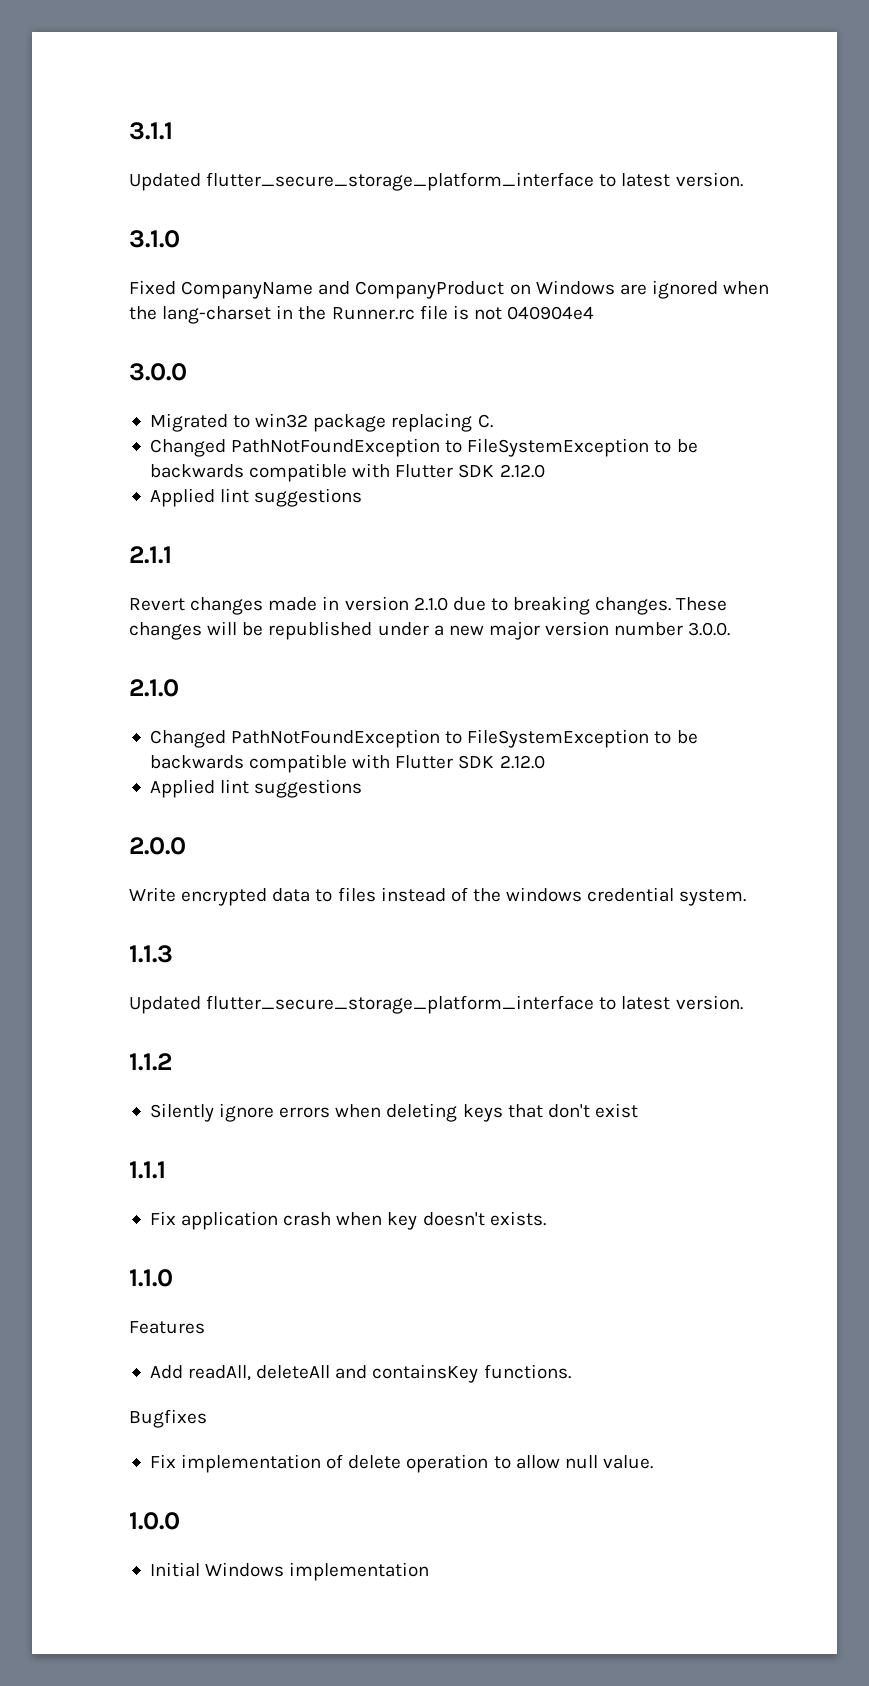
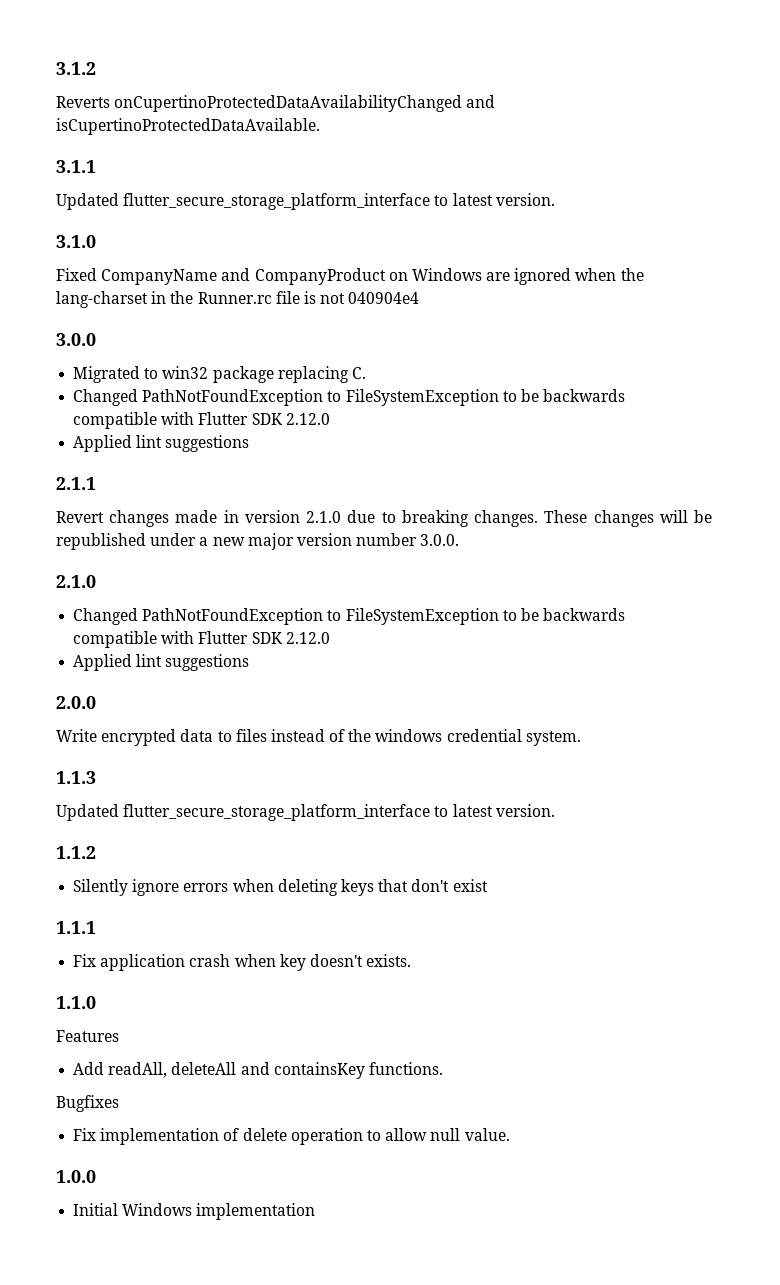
+ 3.1.2
+ Reverts onCupertinoProtectedDataAvailabilityChanged and isCupertinoProtectedDataAvailable.

